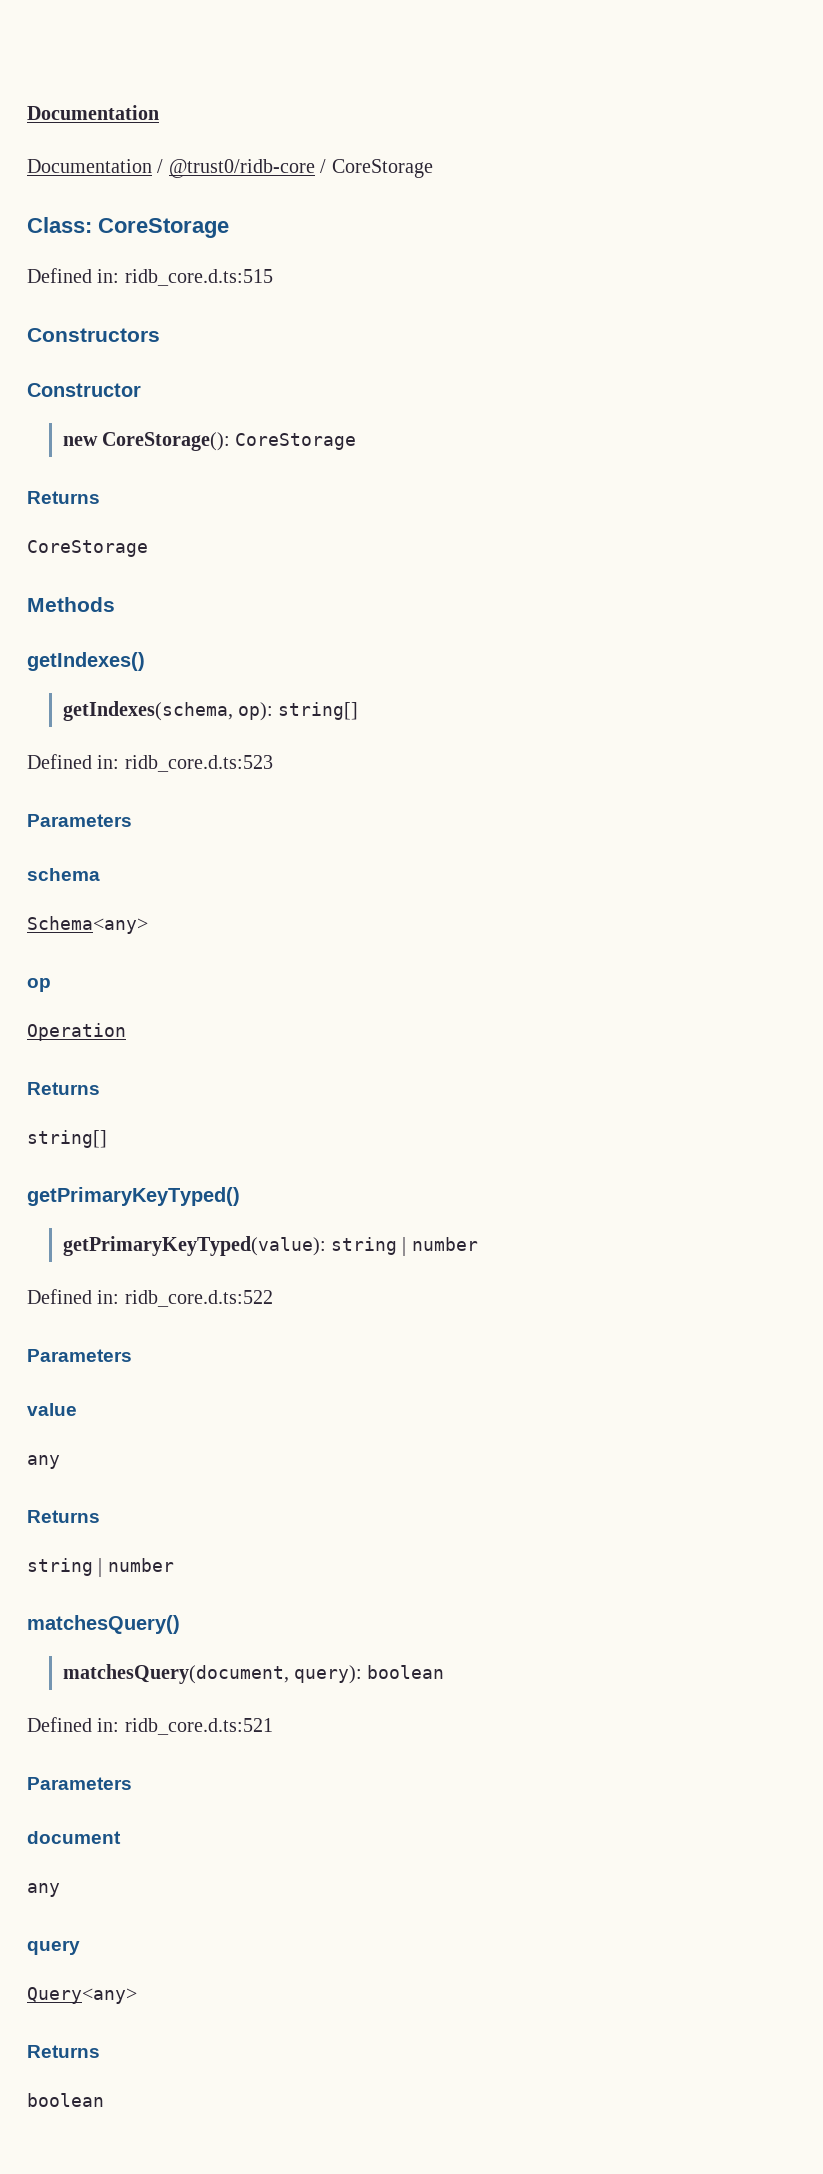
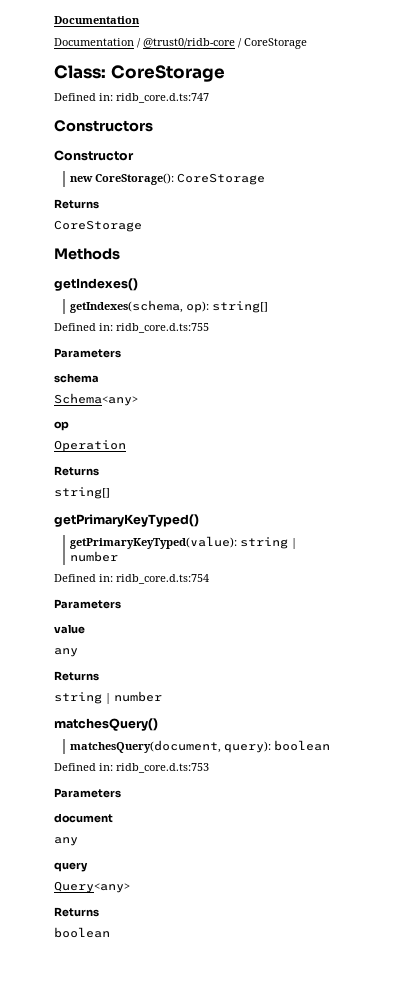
- Defined in: ridb_core.d.ts:515
+ Defined in: ridb_core.d.ts:747
- Defined in: ridb_core.d.ts:523
+ Defined in: ridb_core.d.ts:755
- Defined in: ridb_core.d.ts:522
+ Defined in: ridb_core.d.ts:754
- Defined in: ridb_core.d.ts:521
+ Defined in: ridb_core.d.ts:753

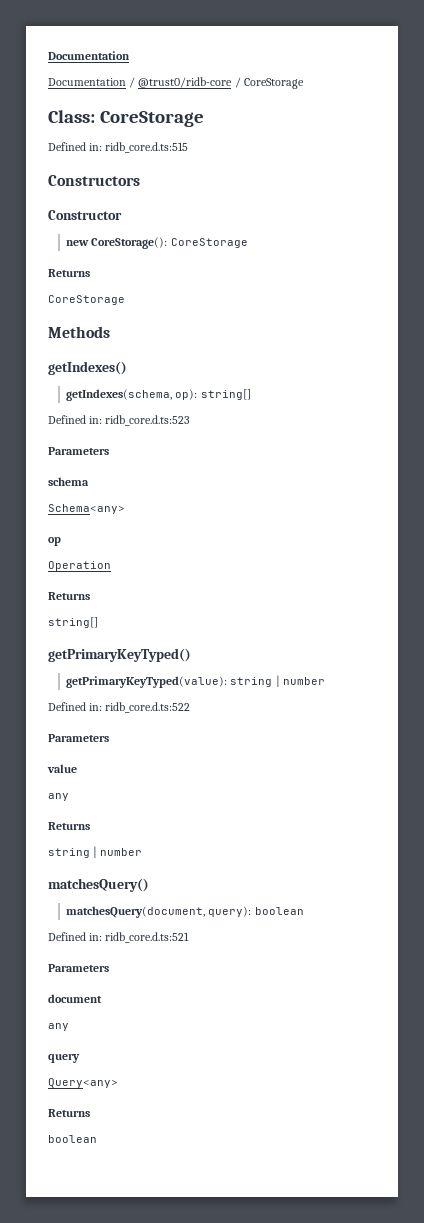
- Defined in: ridb_core.d.ts:747
+ Defined in: ridb_core.d.ts:515
- Defined in: ridb_core.d.ts:755
+ Defined in: ridb_core.d.ts:523
- Defined in: ridb_core.d.ts:754
+ Defined in: ridb_core.d.ts:522
- Defined in: ridb_core.d.ts:753
+ Defined in: ridb_core.d.ts:521

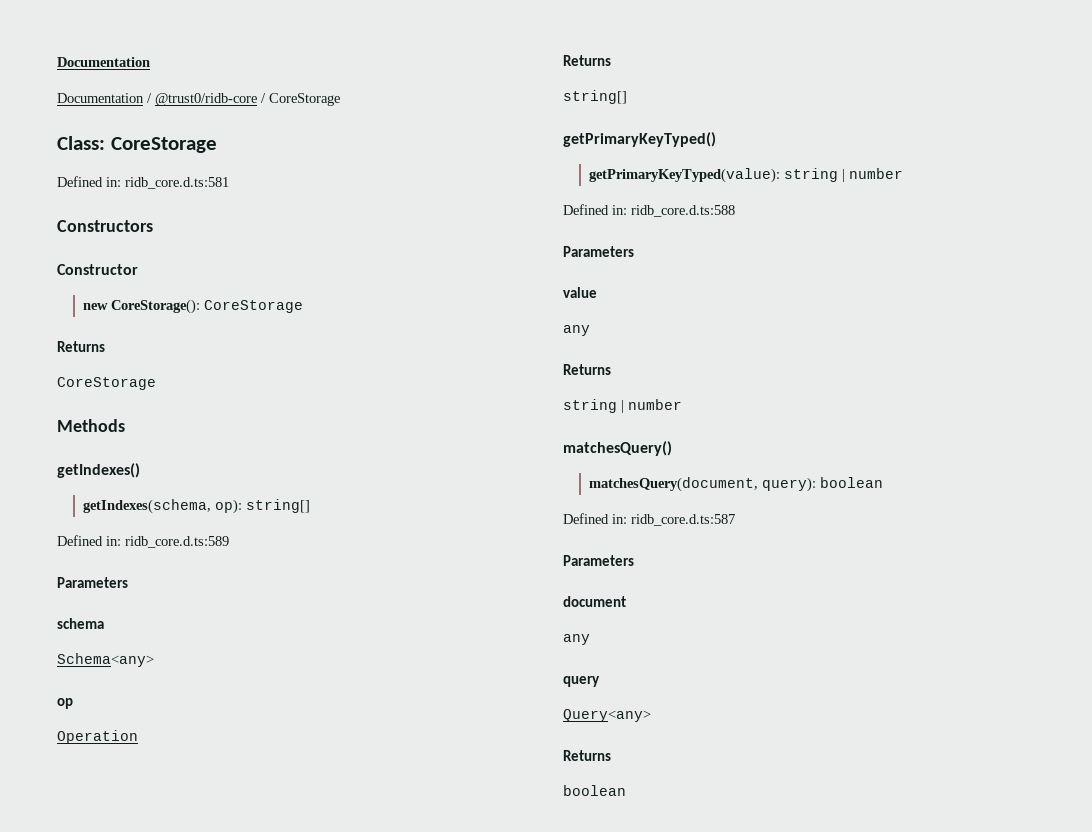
- Defined in: ridb_core.d.ts:515
+ Defined in: ridb_core.d.ts:581
- Defined in: ridb_core.d.ts:523
+ Defined in: ridb_core.d.ts:589
- Defined in: ridb_core.d.ts:522
+ Defined in: ridb_core.d.ts:588
- Defined in: ridb_core.d.ts:521
+ Defined in: ridb_core.d.ts:587

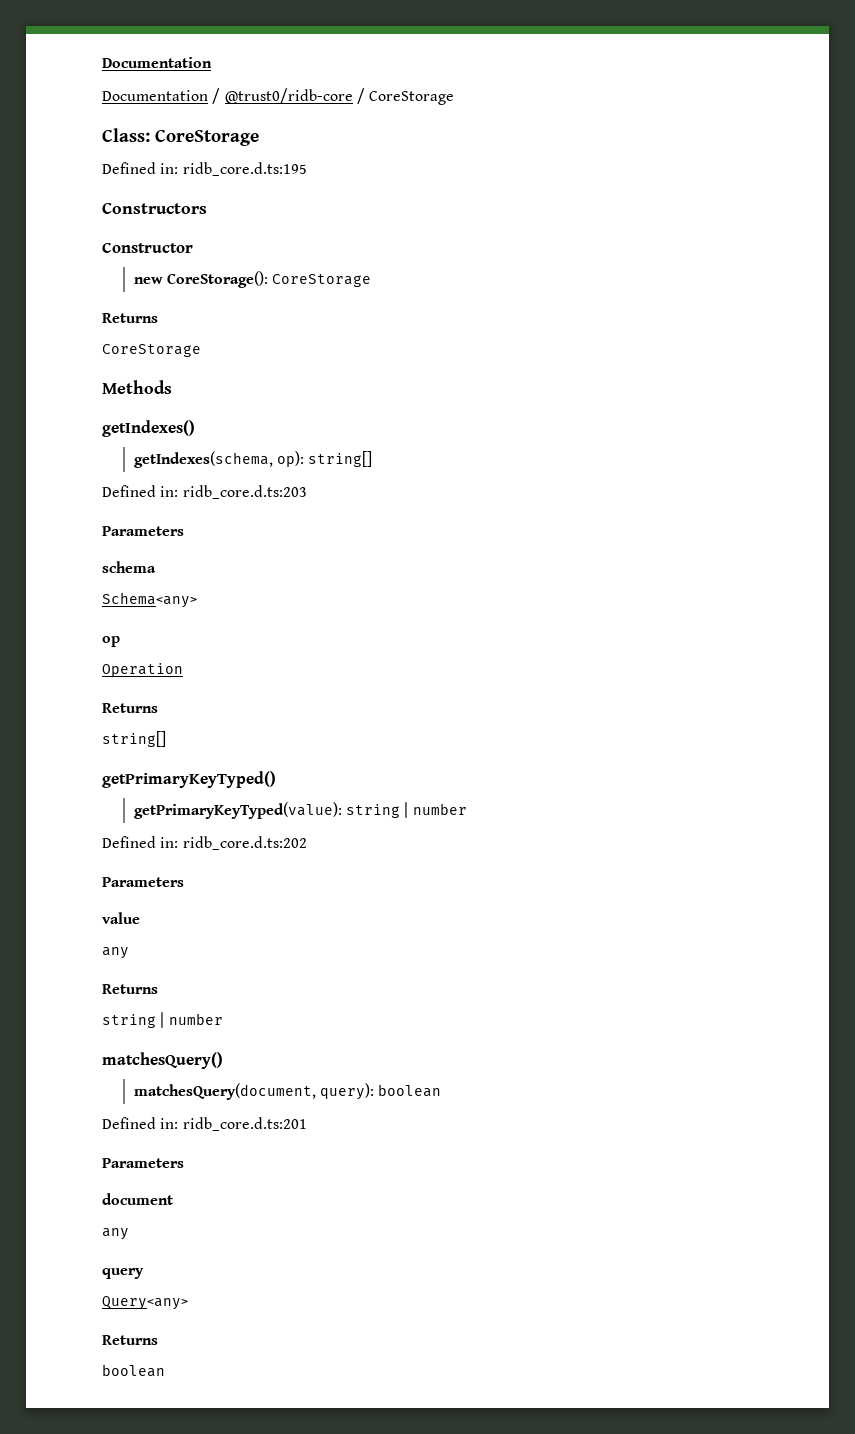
- Defined in: ridb_core.d.ts:581
+ Defined in: ridb_core.d.ts:195
- Defined in: ridb_core.d.ts:589
+ Defined in: ridb_core.d.ts:203
- Defined in: ridb_core.d.ts:588
+ Defined in: ridb_core.d.ts:202
- Defined in: ridb_core.d.ts:587
+ Defined in: ridb_core.d.ts:201

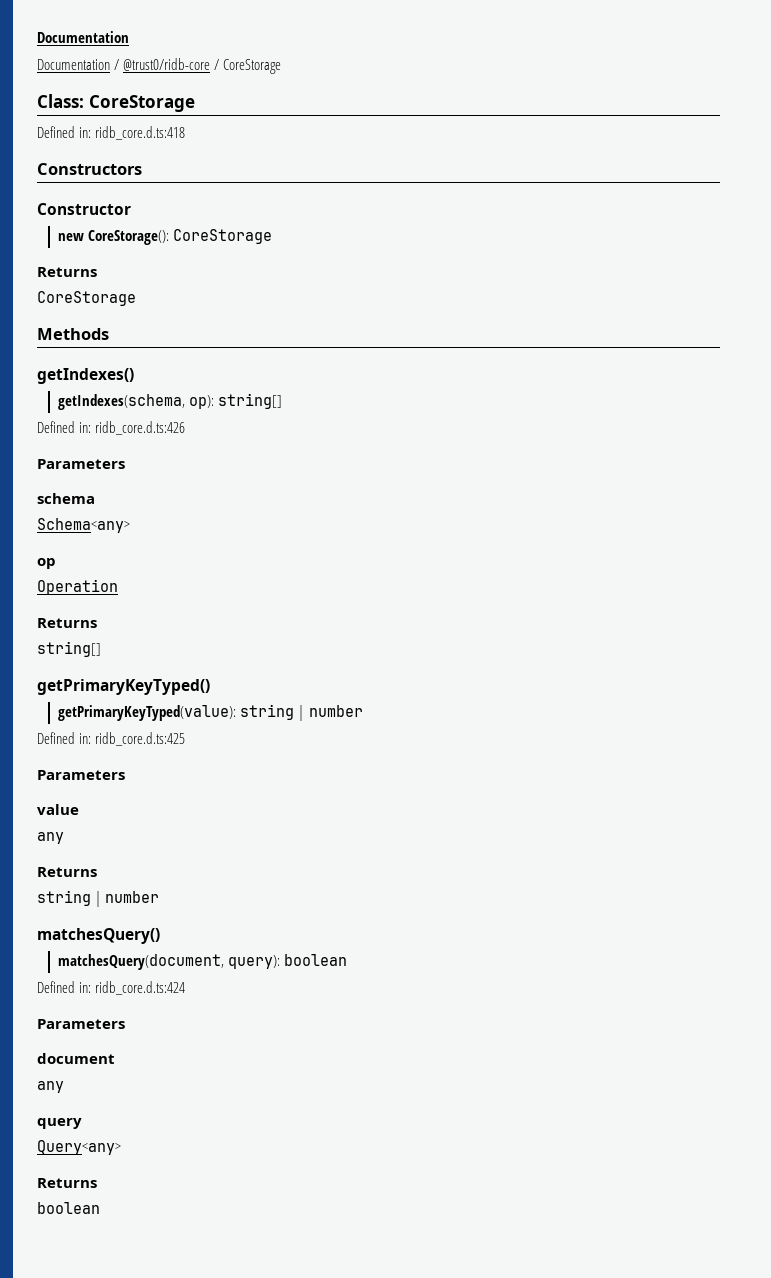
- Defined in: ridb_core.d.ts:195
+ Defined in: ridb_core.d.ts:418
- Defined in: ridb_core.d.ts:203
+ Defined in: ridb_core.d.ts:426
- Defined in: ridb_core.d.ts:202
+ Defined in: ridb_core.d.ts:425
- Defined in: ridb_core.d.ts:201
+ Defined in: ridb_core.d.ts:424

